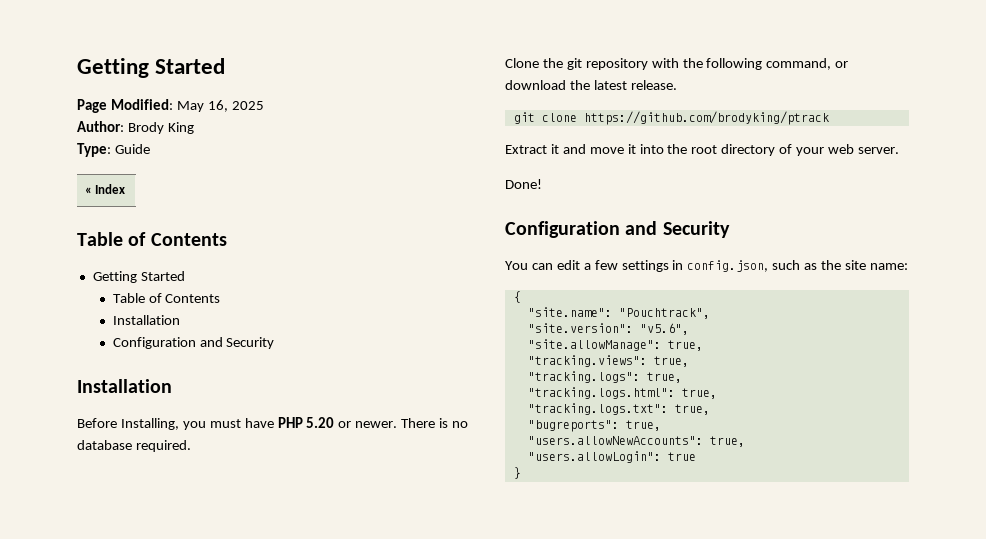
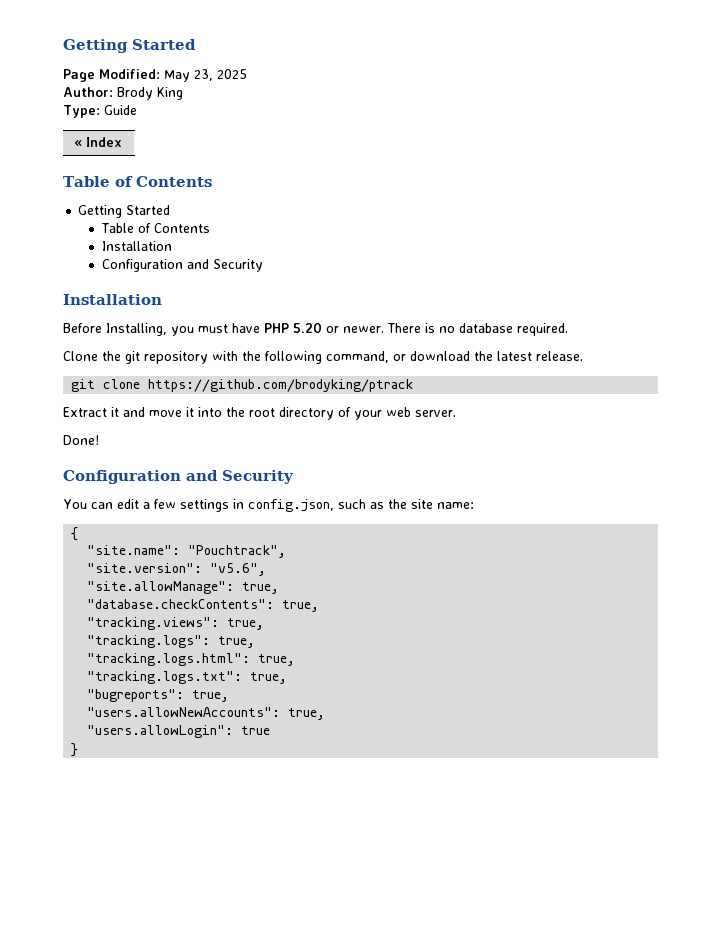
- Page Modified: May 16, 2025
+ Page Modified: May 23, 2025
+ "database.checkContents": true,

